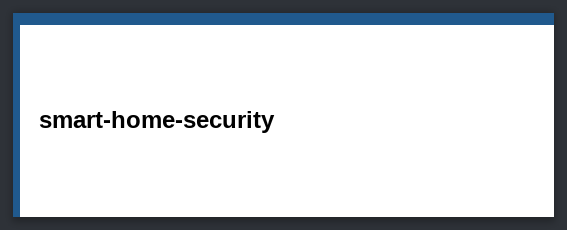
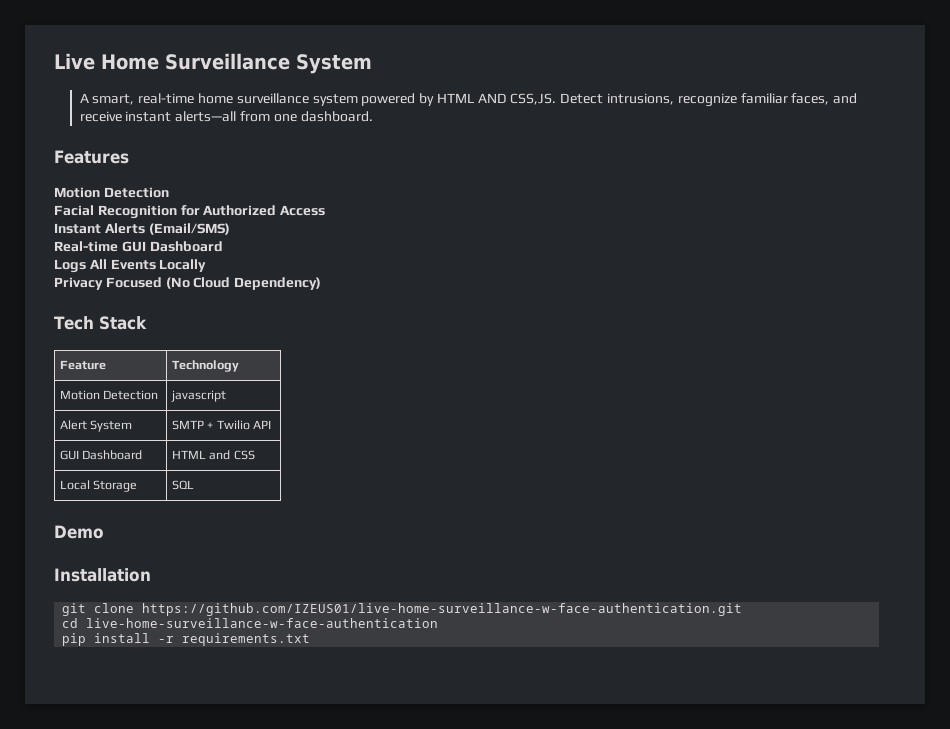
- smart-home-security
+ Live Home Surveillance System
+ A smart, real-time home surveillance system powered by HTML AND CSS,JS. Detect intrusions, recognize familiar faces, and receive instant alerts—all from one dashboard.
+ Features
+ Motion Detection
+ Facial Recognition for Authorized Access
+ Instant Alerts (Email/SMS)
+ Real-time GUI Dashboard
+ Logs All Events Locally
+ Privacy Focused (No Cloud Dependency)
+ Tech Stack
+ Feature | Technology
+ Motion Detection | javascript
+ Alert System | SMTP + Twilio API
+ GUI Dashboard | HTML and CSS
+ Local Storage | SQL
+ Demo
+ Installation
+ git clone https://github.com/IZEUS01/live-home-surveillance-w-face-authentication.git
+ cd live-home-surveillance-w-face-authentication
+ pip install -r requirements.txt

